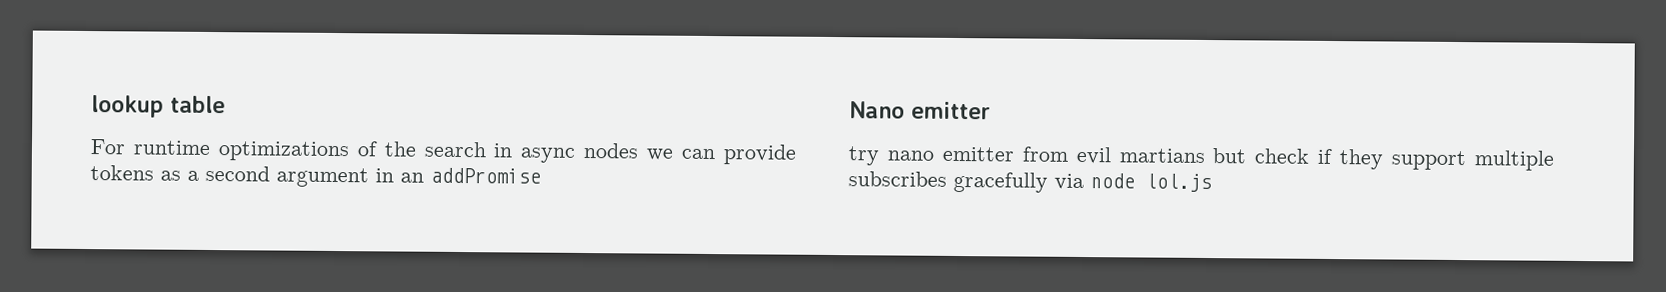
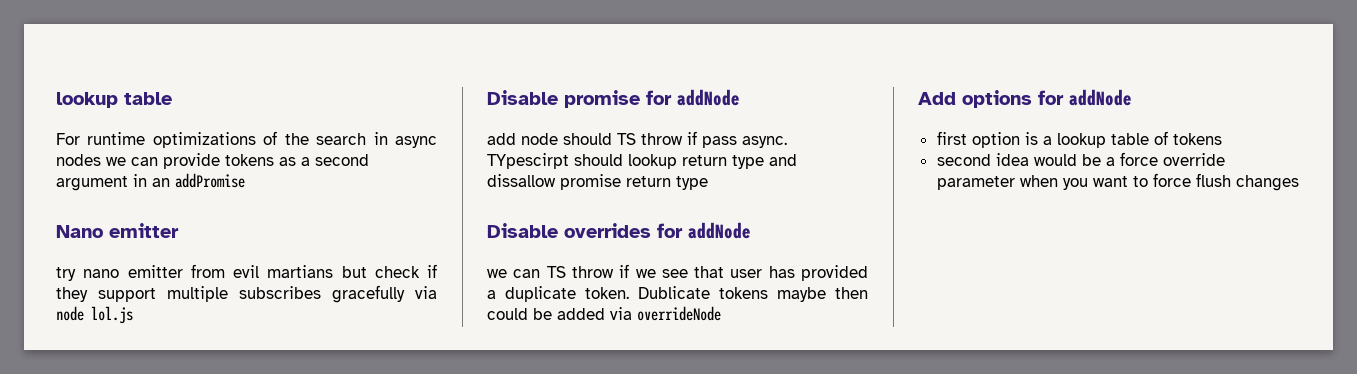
+ Disable promise for addNode
+ add node should TS throw if pass async. TYpescirpt should lookup return type and dissallow promise return type
+ Disable overrides for addNode
+ we can TS throw if we see that user has provided a duplicate token. Dublicate tokens maybe then could be added via overrideNode
+ Add options for addNode
+ first option is a lookup table of tokens
+ second idea would be a force override parameter when you want to force flush changes

